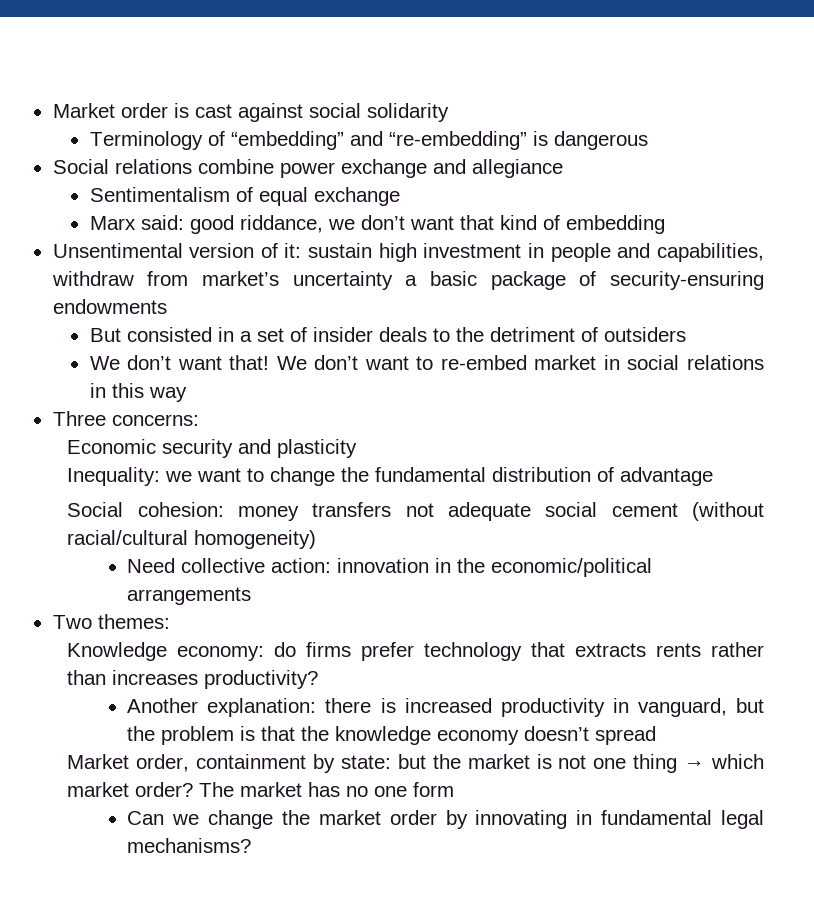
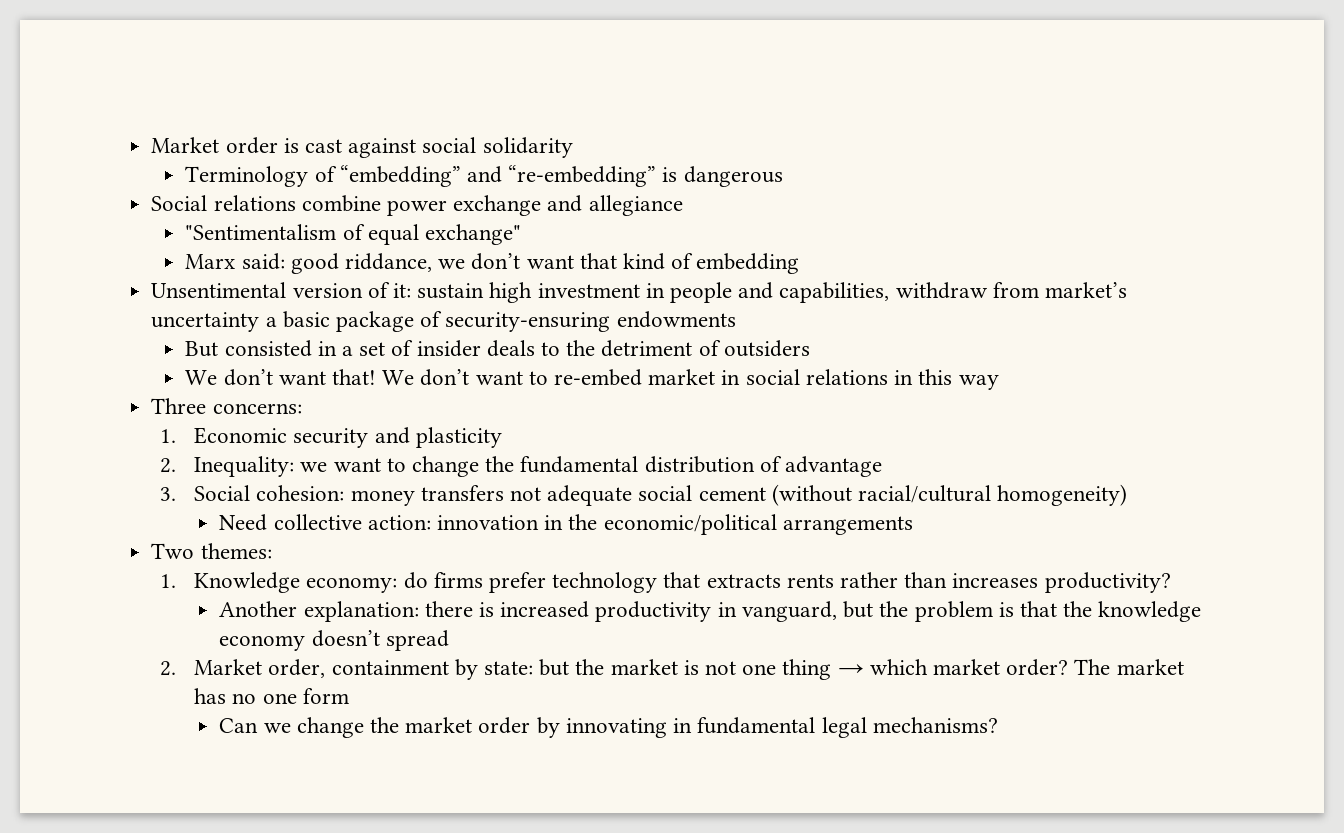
- Sentimentalism of equal exchange
+ "Sentimentalism of equal exchange"
- Economic security and plasticity
+ 1. Economic security and plasticity
- Inequality: we want to change the fundamental distribution of advantage
+ 2. Inequality: we want to change the fundamental distribution of advantage
- Social cohesion: money transfers not adequate social cement (without racial/cultural homogeneity)
+ 3. Social cohesion: money transfers not adequate social cement (without racial/cultural homogeneity)
- Knowledge economy: do firms prefer technology that extracts rents rather than increases productivity?
+ 1. Knowledge economy: do firms prefer technology that extracts rents rather than increases productivity?
- Market order, containment by state: but the market is not one thing → which market order?
+ 2. Market order, containment by state: but the market is not one thing → which market order?

